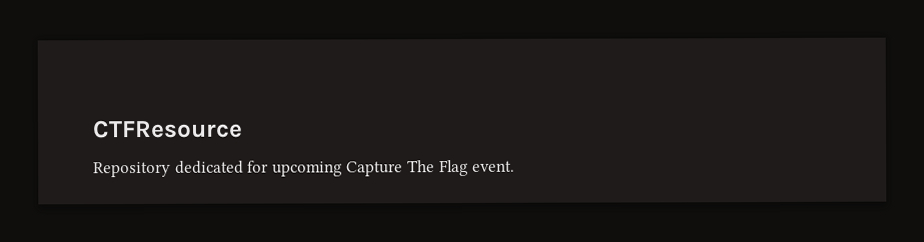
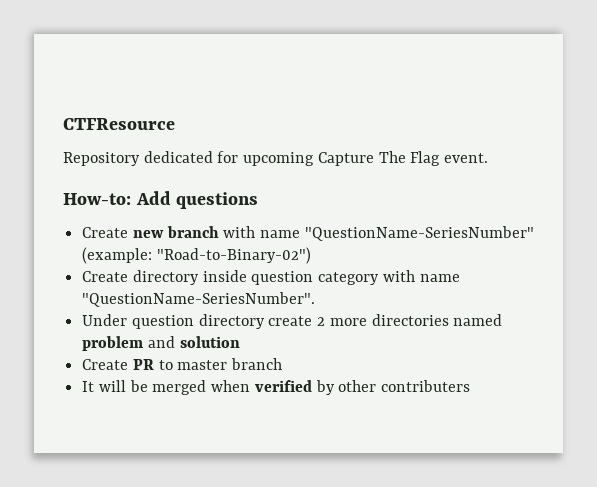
+ How-to: Add questions
+ Create new branch with name "QuestionName-SeriesNumber" (example: "Road-to-Binary-02")
+ Create directory inside question category with name "QuestionName-SeriesNumber".
+ Under question directory create 2 more directories named problem and solution
+ Create PR to master branch
+ It will be merged when verified by other contributers

